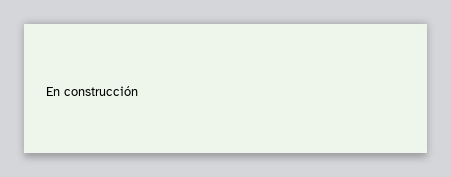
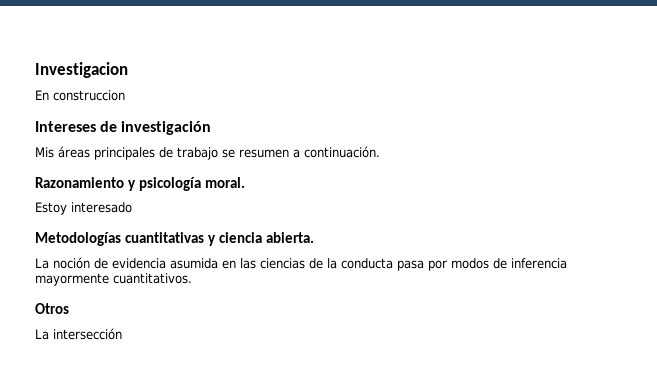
- En construcción
+ Investigacion
+ En construccion
+ Intereses de investigación
+ Mis áreas principales de trabajo se resumen a continuación.
+ Razonamiento y psicología moral.
+ Estoy interesado
+ Metodologías cuantitativas y ciencia abierta.
+ La noción de evidencia asumida en las ciencias de la conducta pasa por modos de inferencia mayormente cuantitativos.
+ Otros
+ La intersección

